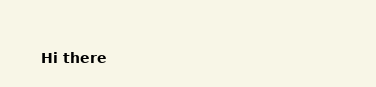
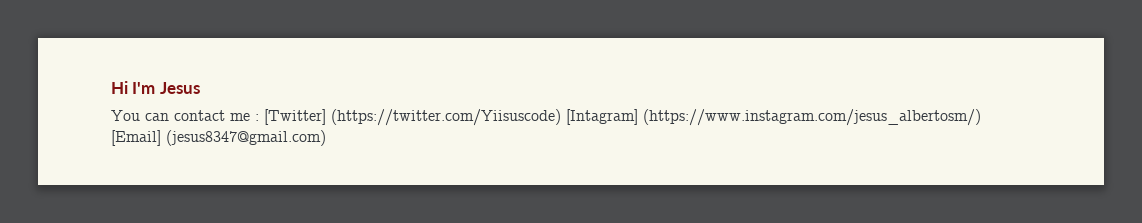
- Hi there
+ Hi I'm Jesus
+ You can contact me : [Twitter] (https://twitter.com/Yiisuscode) [Intagram] (https://www.instagram.com/jesus_albertosm/) [Email] (jesus8347@gmail.com)

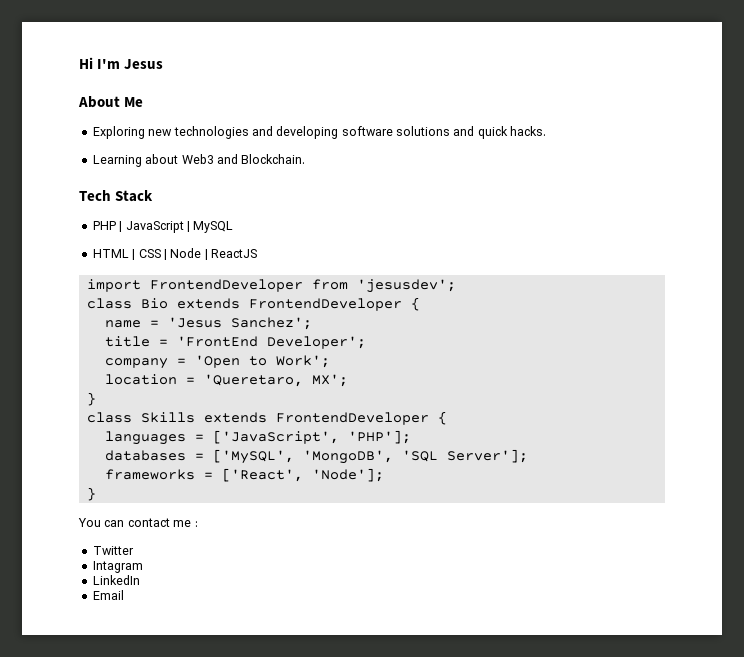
+ About Me
+ Exploring new technologies and developing software solutions and quick hacks.
+ Learning about Web3 and Blockchain.
+ Tech Stack
+ PHP | JavaScript | MySQL
+ HTML | CSS | Node | ReactJS
+ import FrontendDeveloper from 'jesusdev';
+ class Bio extends FrontendDeveloper {
+ name = 'Jesus Sanchez';
+ title = 'FrontEnd Developer';
+ company = 'Open to Work';
+ location = 'Queretaro, MX';
+ }
+ class Skills extends FrontendDeveloper {
+ languages = ['JavaScript', 'PHP'];
+ databases = ['MySQL', 'MongoDB', 'SQL Server'];
+ frameworks = ['React', 'Node'];
+ }
- You can contact me : [Twitter] (https://twitter.com/Yiisuscode) [Intagram] (https://www.instagram.com/jesus_albertosm/) [Email] (jesus8347@gmail.com)
+ You can contact me :
+ Twitter
+ Intagram
+ LinkedIn
+ Email

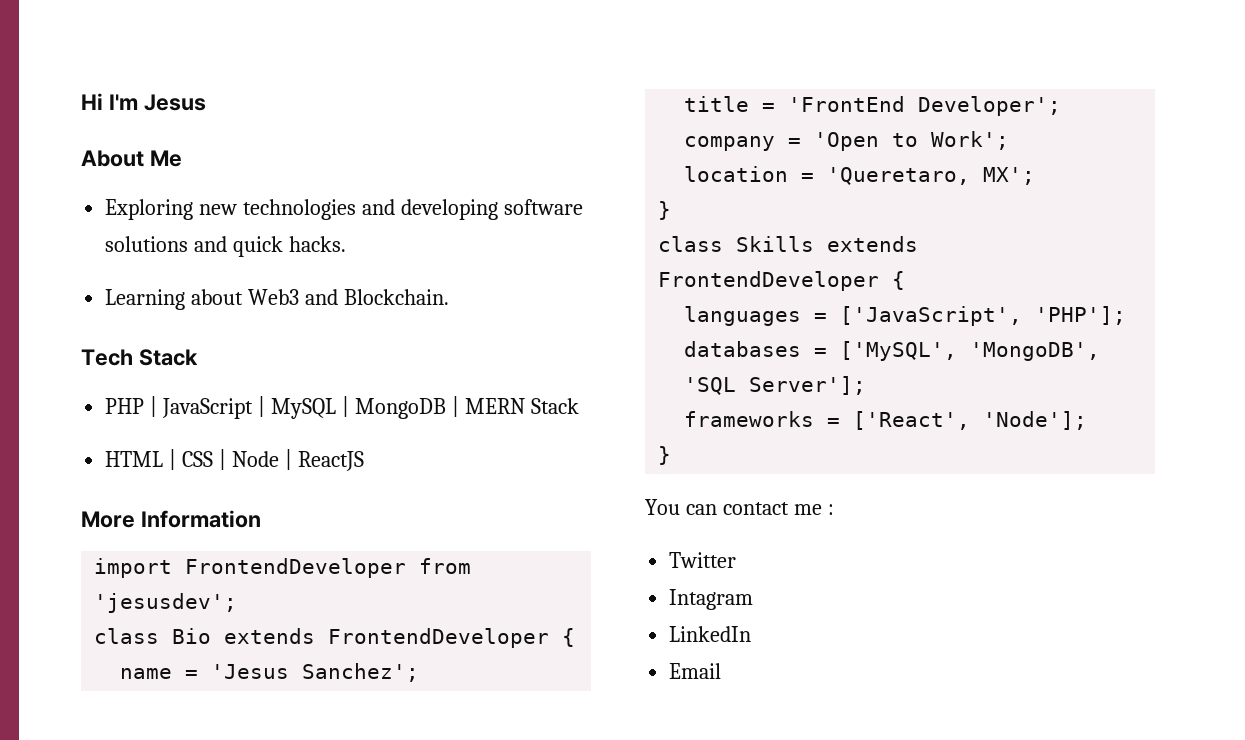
- PHP | JavaScript | MySQL
+ PHP | JavaScript | MySQL | MongoDB | MERN Stack
+ More Information

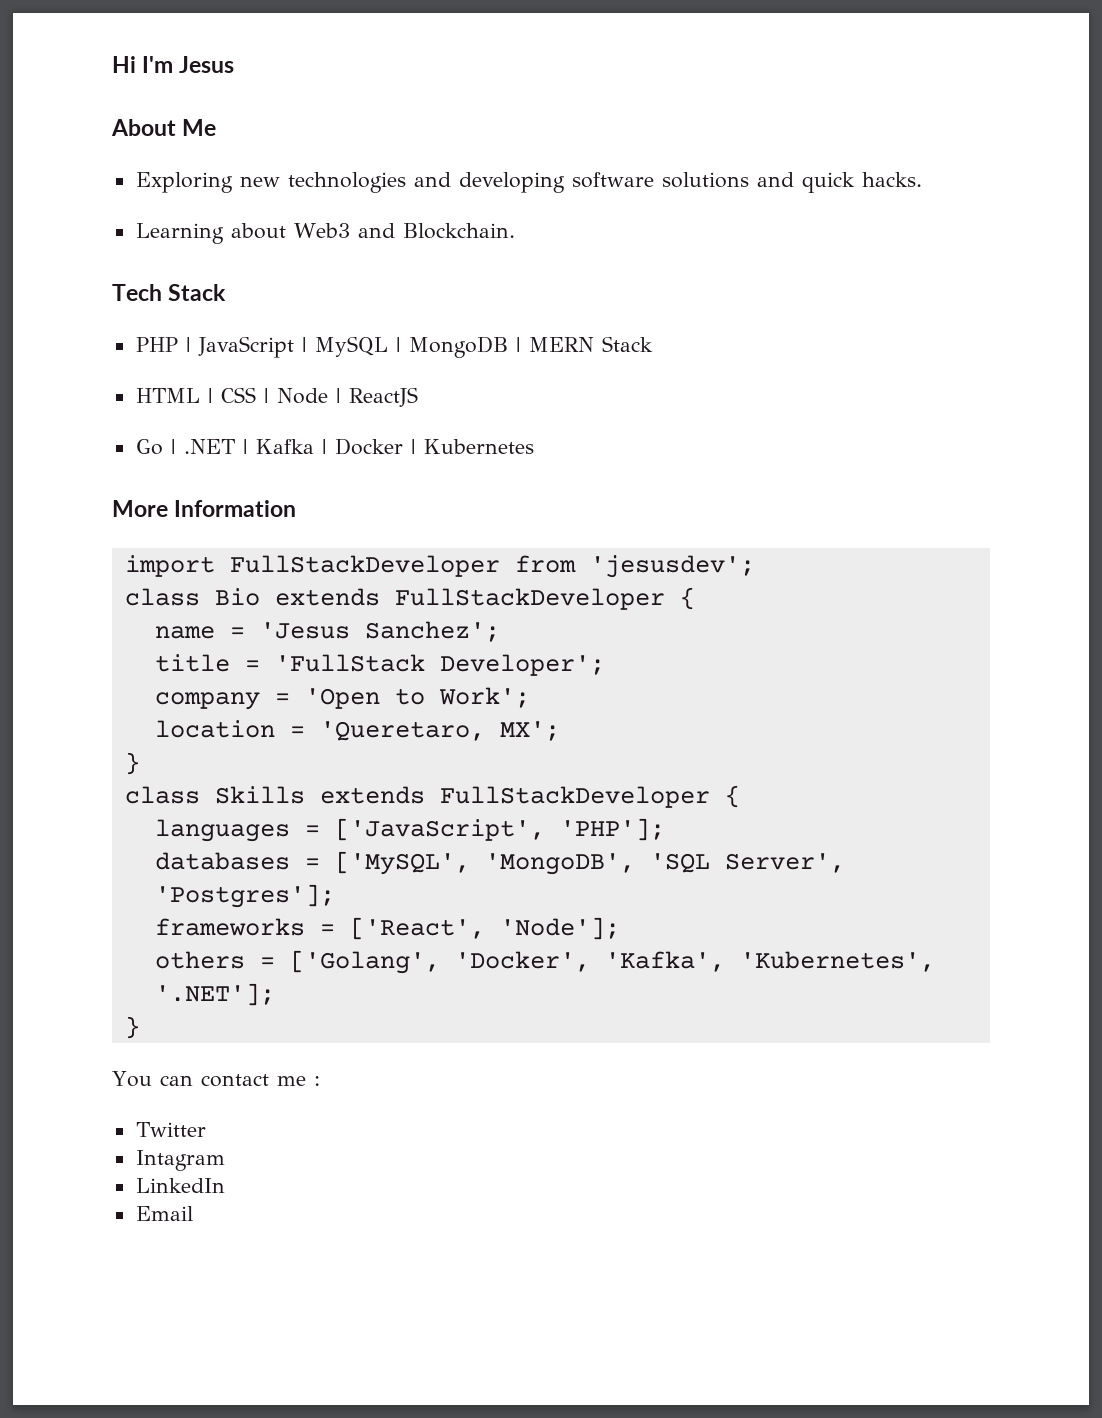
+ Go | .NET | Kafka | Docker | Kubernetes
- import FrontendDeveloper from 'jesusdev';
+ import FullStackDeveloper from 'jesusdev';
- class Bio extends FrontendDeveloper {
+ class Bio extends FullStackDeveloper {
- title = 'FrontEnd Developer';
+ title = 'FullStack Developer';
- class Skills extends FrontendDeveloper {
+ class Skills extends FullStackDeveloper {
- databases = ['MySQL', 'MongoDB', 'SQL Server'];
+ databases = ['MySQL', 'MongoDB', 'SQL Server', 'Postgres'];
+ others = ['Golang', 'Docker', 'Kafka', 'Kubernetes', '.NET'];

